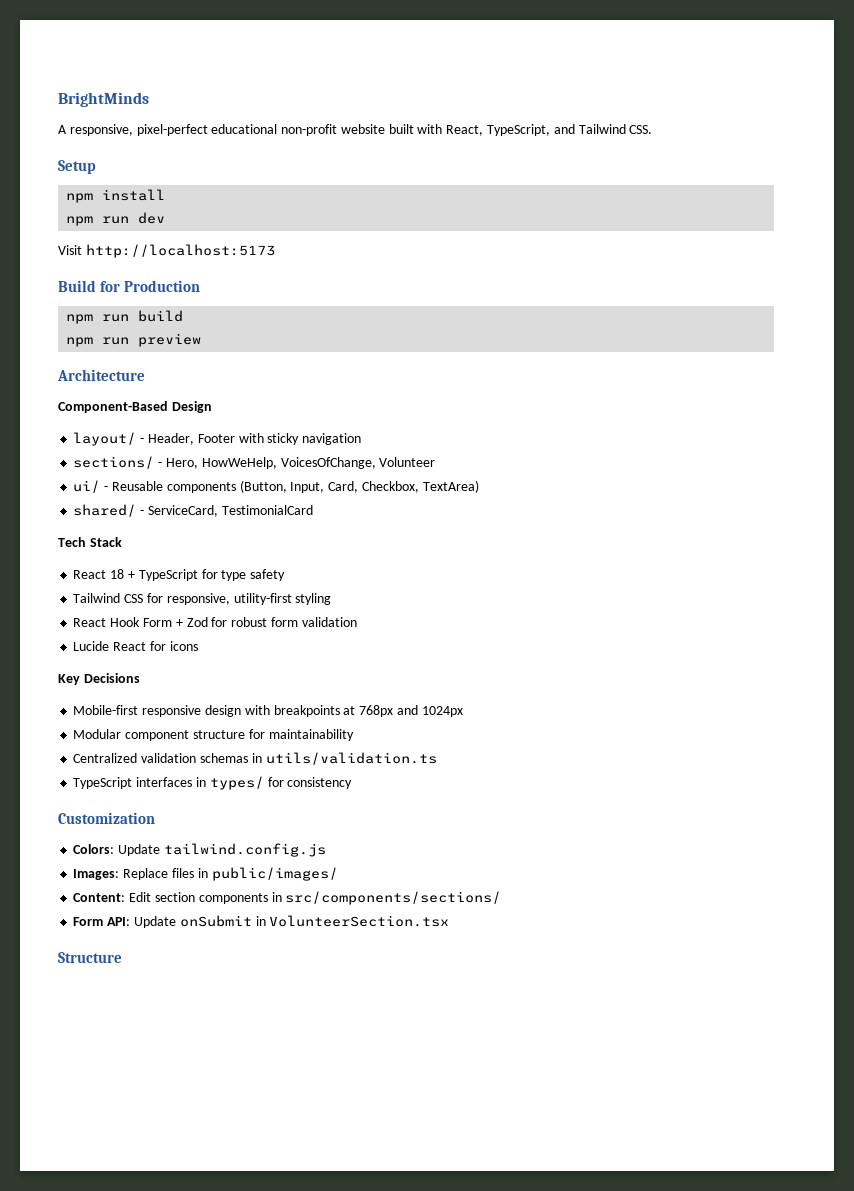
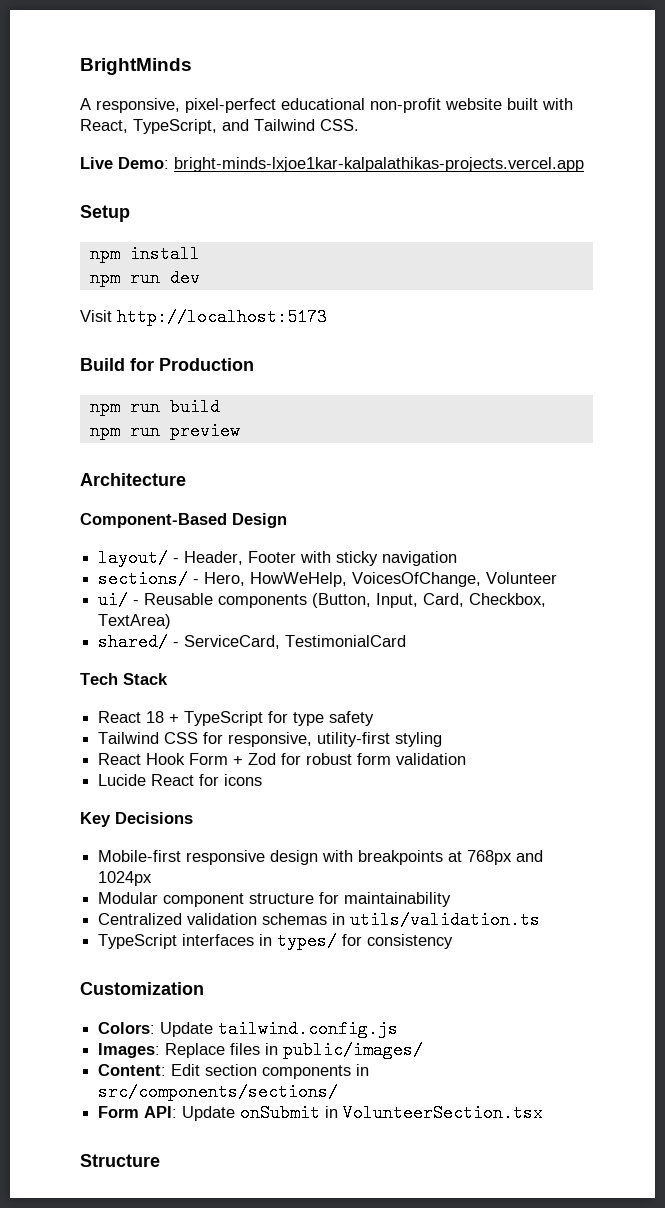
+ Live Demo: bright-minds-lxjoe1kar-kalpalathikas-projects.vercel.app

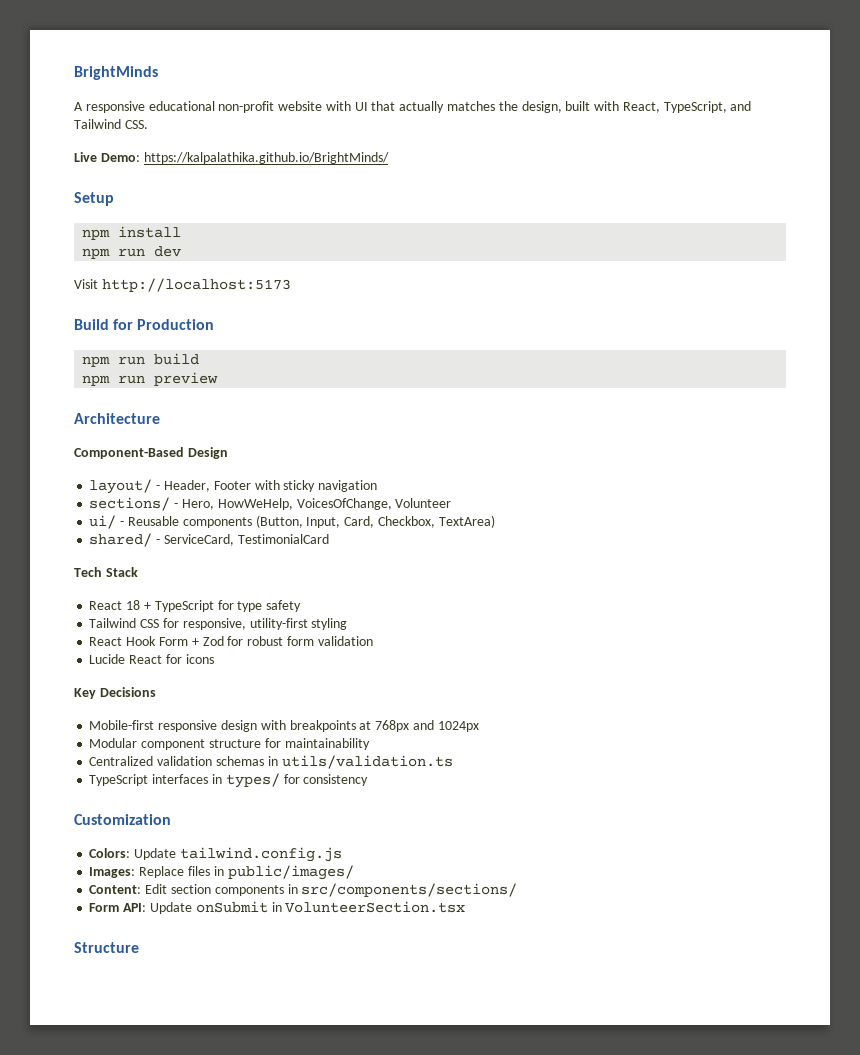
- A responsive, pixel-perfect educational non-profit website built with React, TypeScript, and Tailwind CSS.
+ A responsive educational non-profit website with UI that actually matches the design, built with React, TypeScript, and Tailwind CSS.
- Live Demo: bright-minds-lxjoe1kar-kalpalathikas-projects.vercel.app
+ Live Demo: https://kalpalathika.github.io/BrightMinds/

